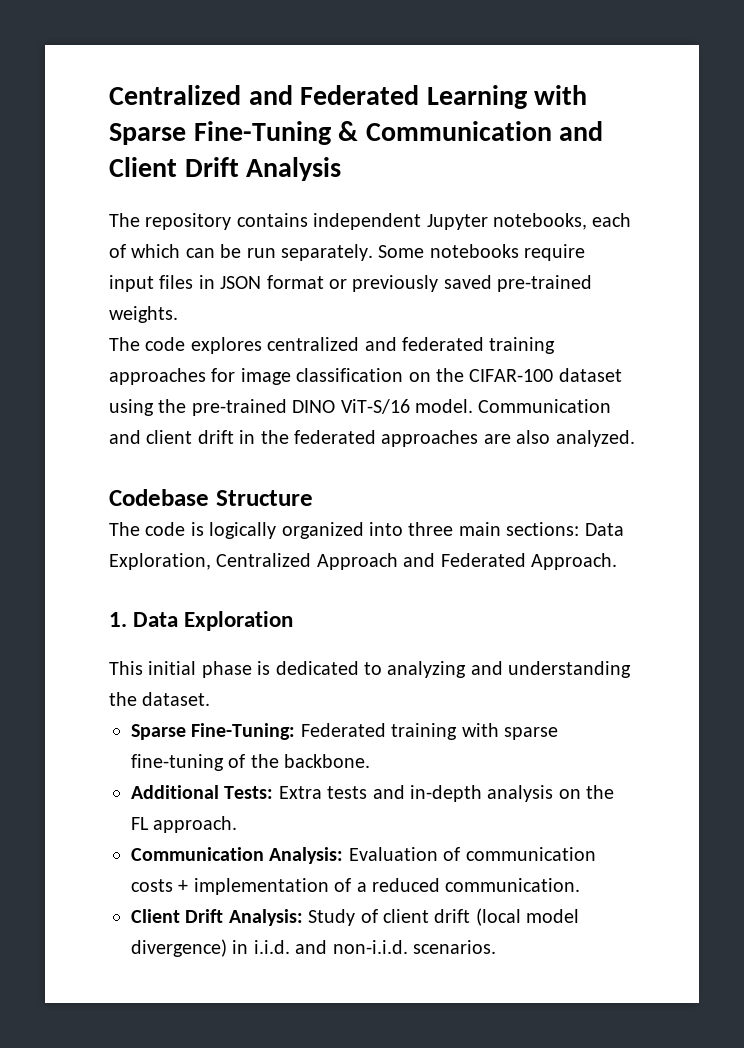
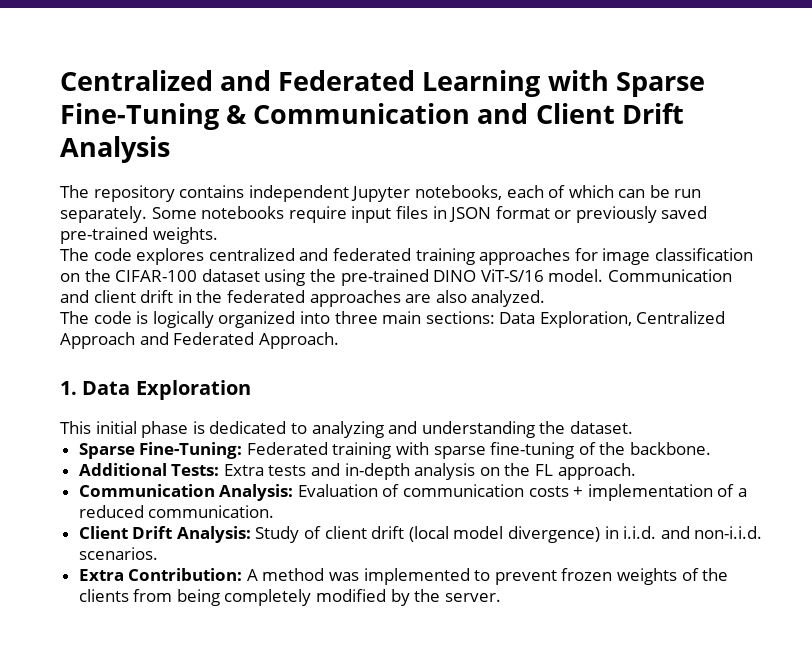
- Codebase Structure
+ Extra Contribution: A method was implemented to prevent frozen weights of the clients from being completely modified by the server.

